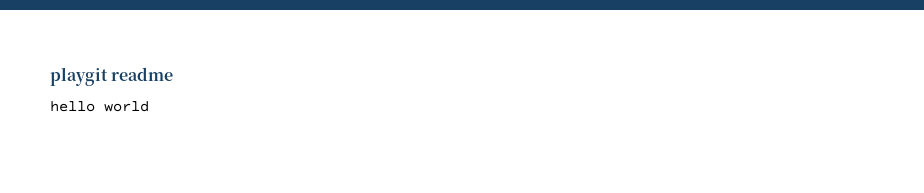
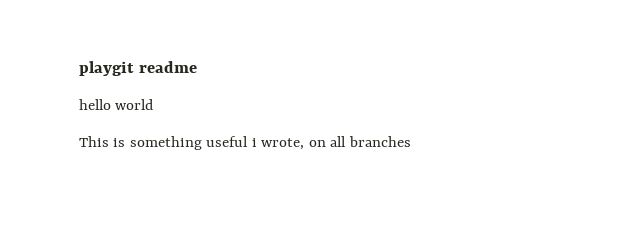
+ This is something useful i wrote, on all branches

